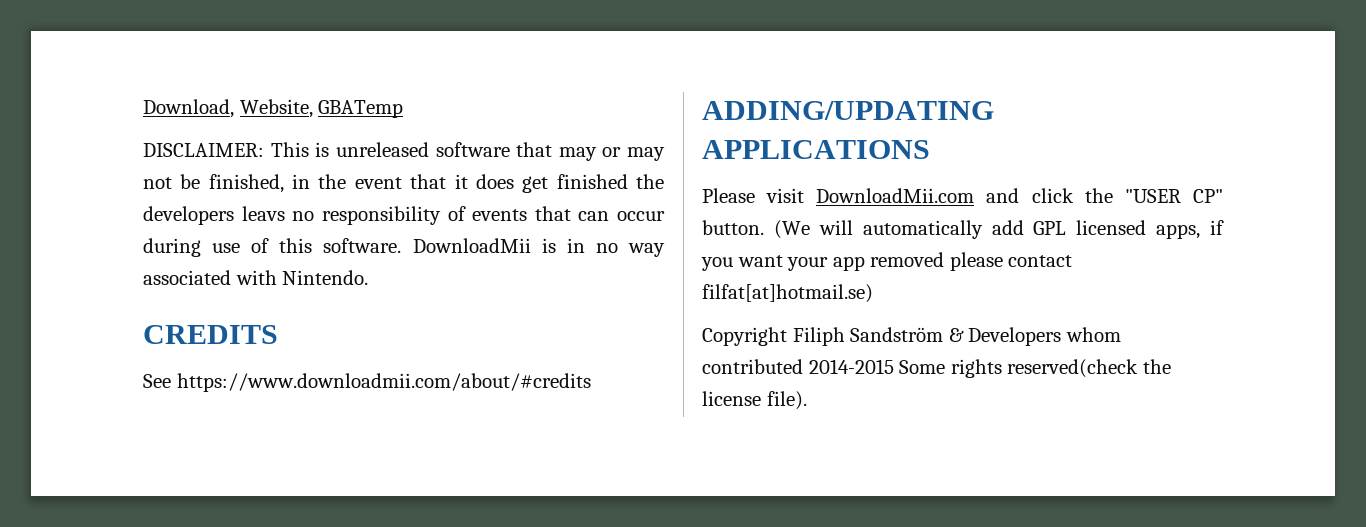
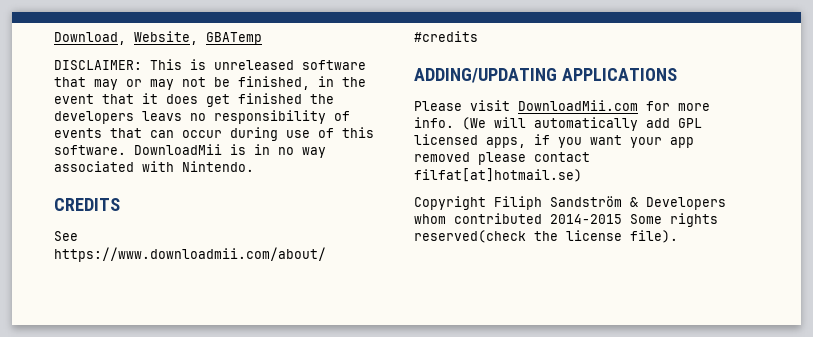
- Please visit DownloadMii.com and click the "USER CP" button.
+ Please visit DownloadMii.com for more info.

